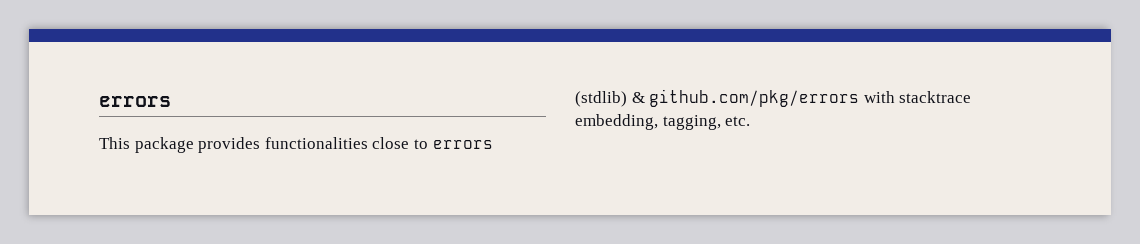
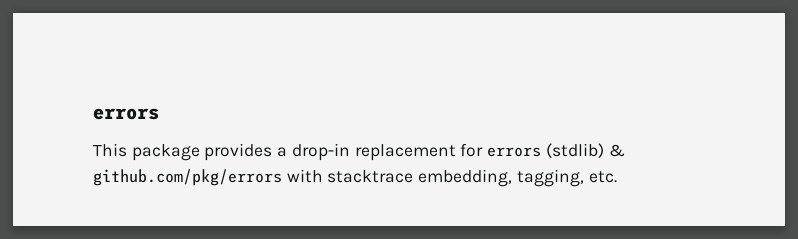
- This package provides functionalities close to errors (stdlib) & github.com/pkg/errors with stacktrace embedding, tagging, etc.
+ This package provides a drop-in replacement for errors (stdlib) & github.com/pkg/errors with stacktrace embedding, tagging, etc.

